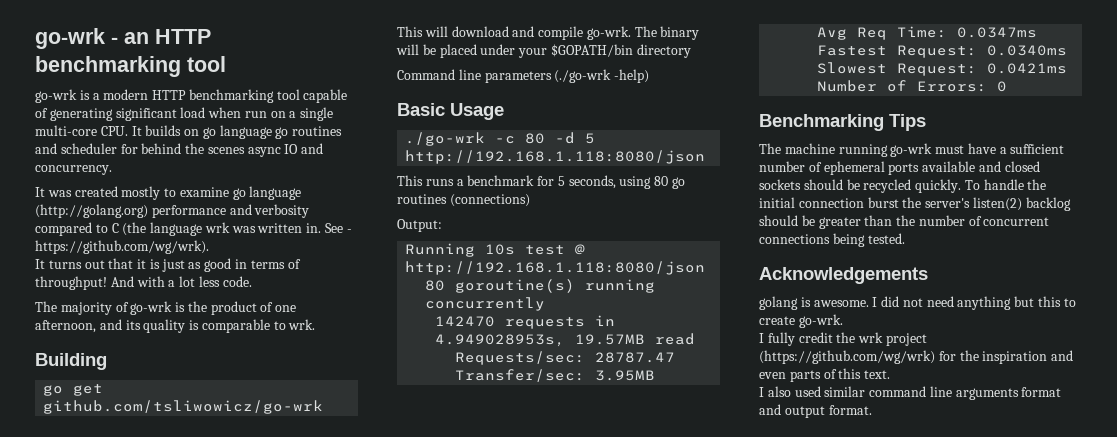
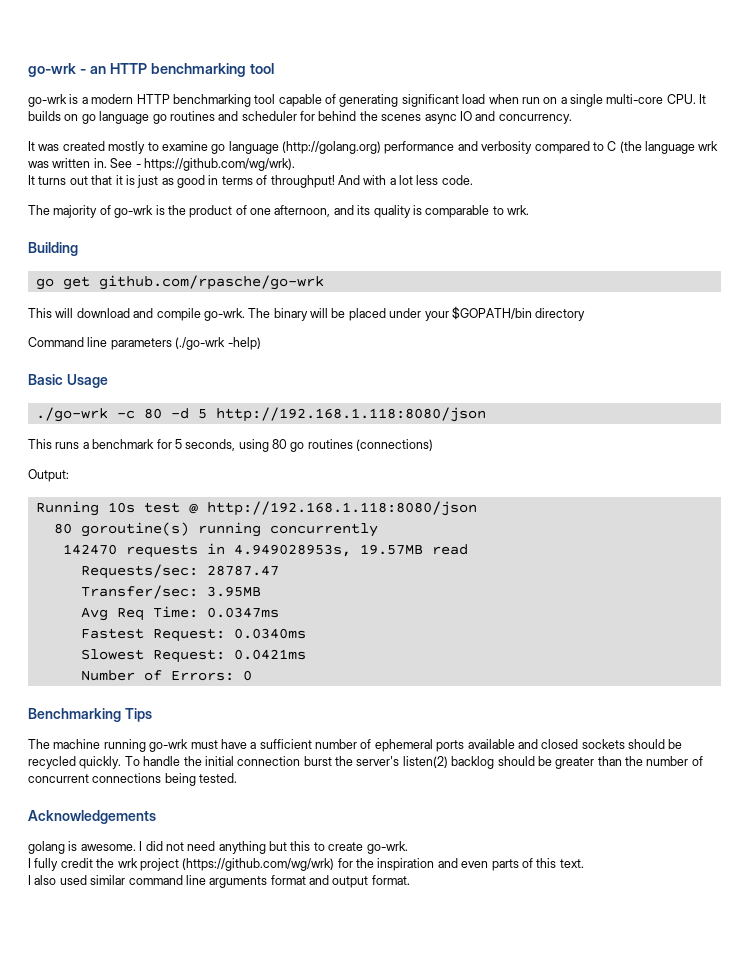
- go get github.com/tsliwowicz/go-wrk
+ go get github.com/rpasche/go-wrk

